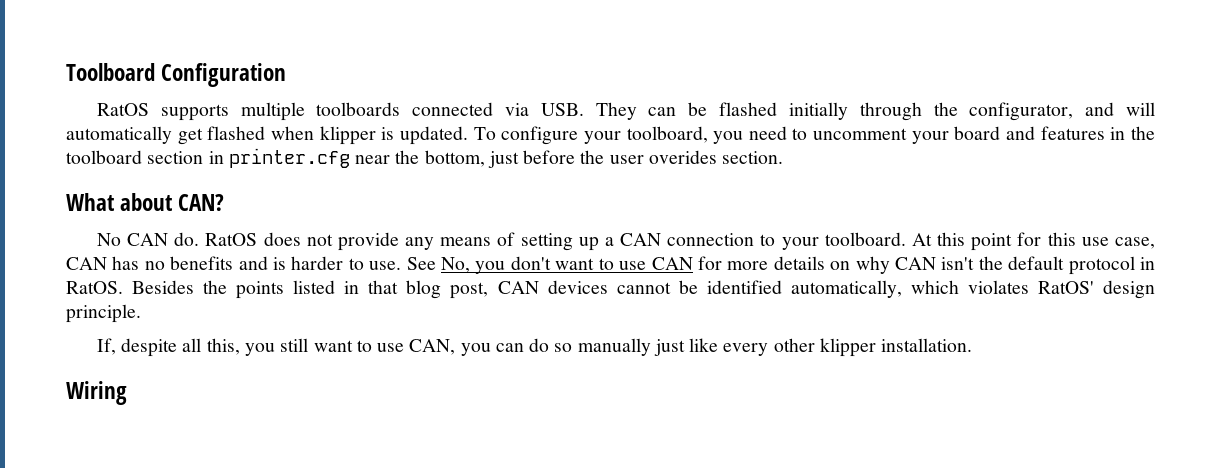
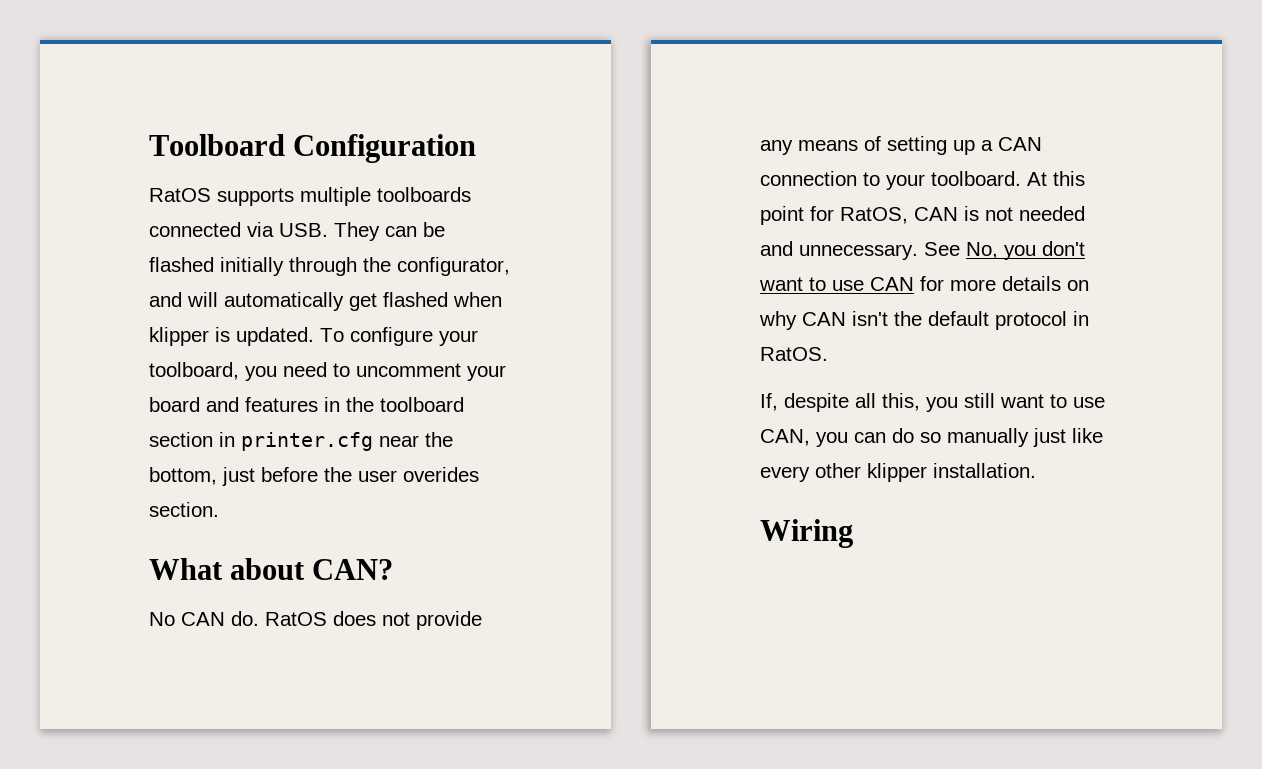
- At this point for this use case, CAN has no benefits and is harder to use.
+ At this point for RatOS, CAN is not needed and unnecessary.
- Besides the points listed in that blog post, CAN devices cannot be identified automatically, which violates RatOS' design principle.

